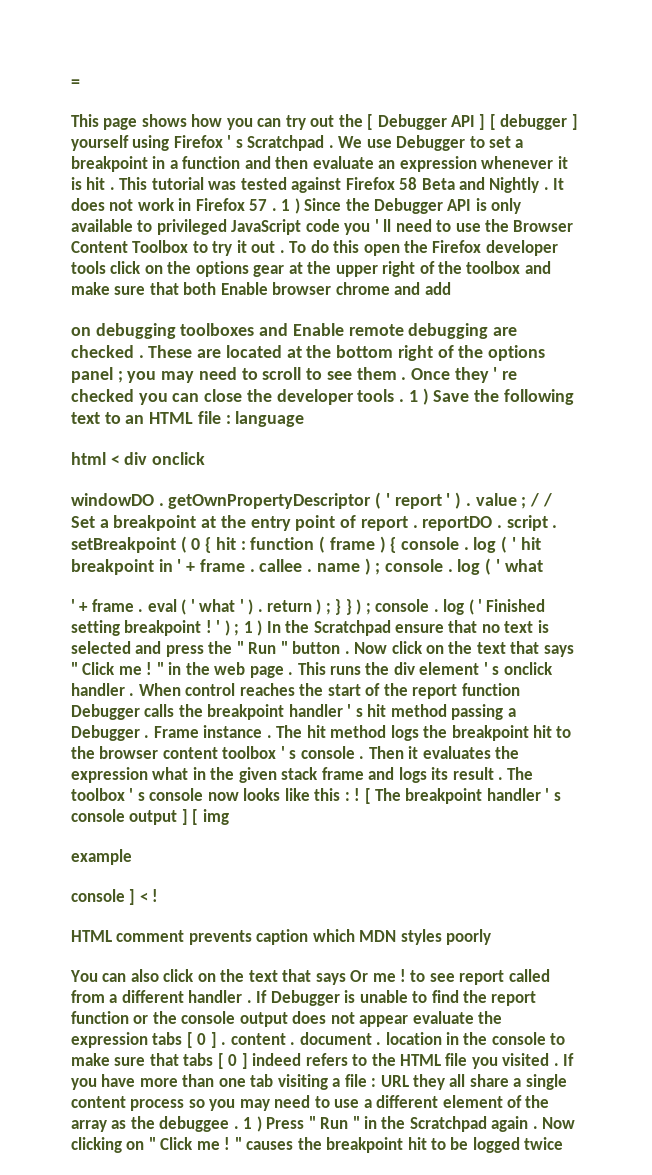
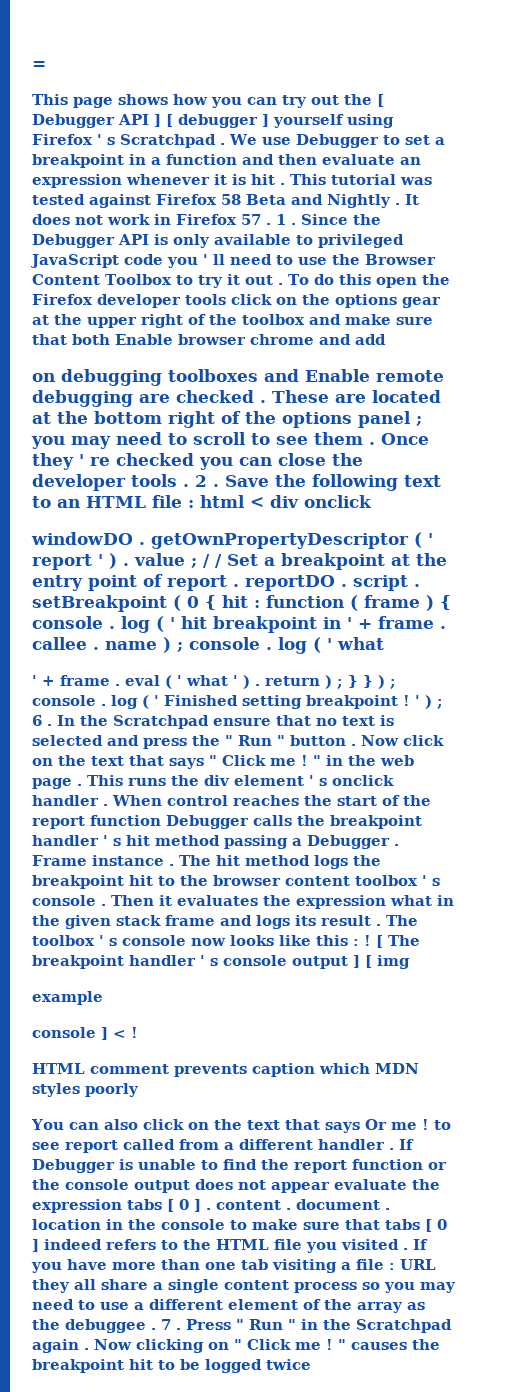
- 1 ) Since the Debugger API is only available to privileged JavaScript code you ' ll need to use the Browser Content Toolbox to try it out .
+ 1 . Since the Debugger API is only available to privileged JavaScript code you ' ll need to use the Browser Content Toolbox to try it out .
- 1 ) Save the following text to an HTML file : language
- html < div onclick
+ 2 . Save the following text to an HTML file : html < div onclick
- ' ) ; 1 ) In the Scratchpad ensure that no text is selected and press the " Run " button .
+ ' ) ; 6 . In the Scratchpad ensure that no text is selected and press the " Run " button .
- 1 ) Press " Run " in the Scratchpad again .
+ 7 . Press " Run " in the Scratchpad again .

